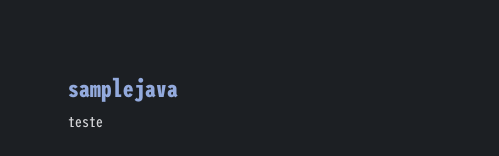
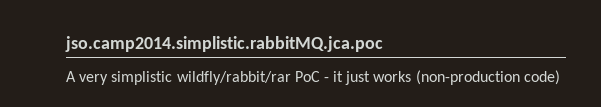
- samplejava
- teste
+ jso.camp2014.simplistic.rabbitMQ.jca.poc
+ A very simplistic wildfly/rabbit/rar PoC - it just works (non-production code)

